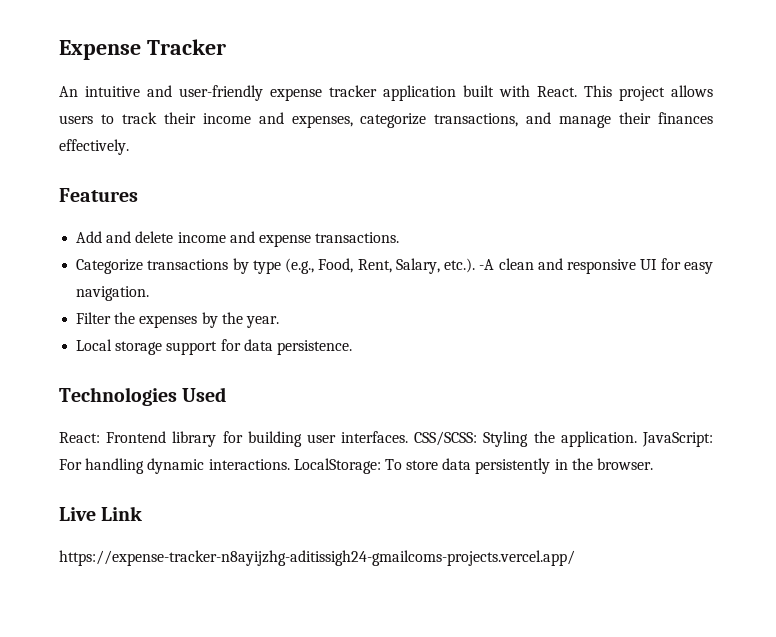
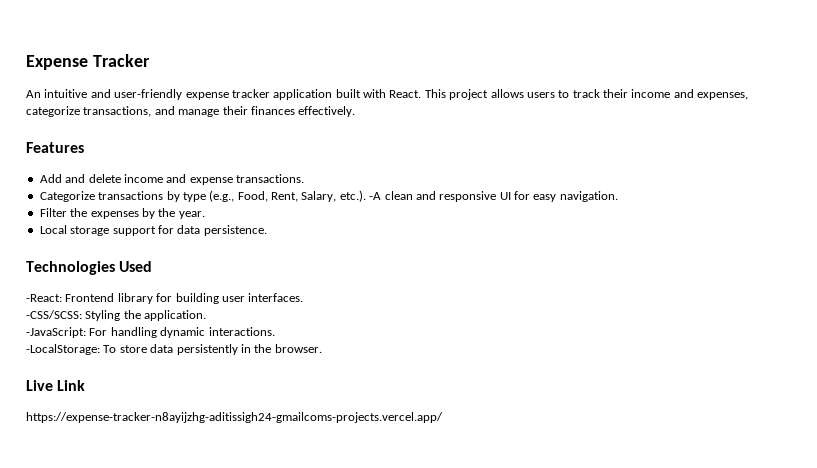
- React: Frontend library for building user interfaces. CSS/SCSS: Styling the application. JavaScript: For handling dynamic interactions. LocalStorage: To store data persistently in the browser.
+ -React: Frontend library for building user interfaces.
+ -CSS/SCSS: Styling the application.
+ -JavaScript: For handling dynamic interactions.
+ -LocalStorage: To store data persistently in the browser.

